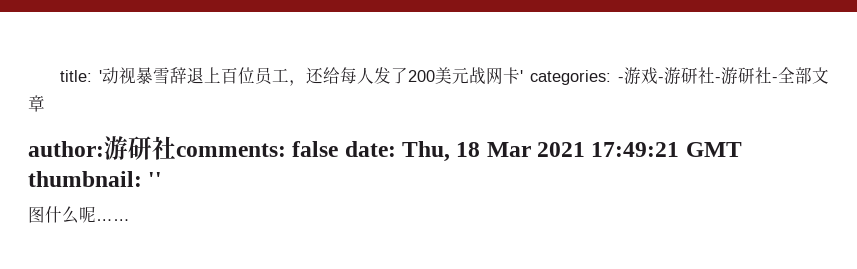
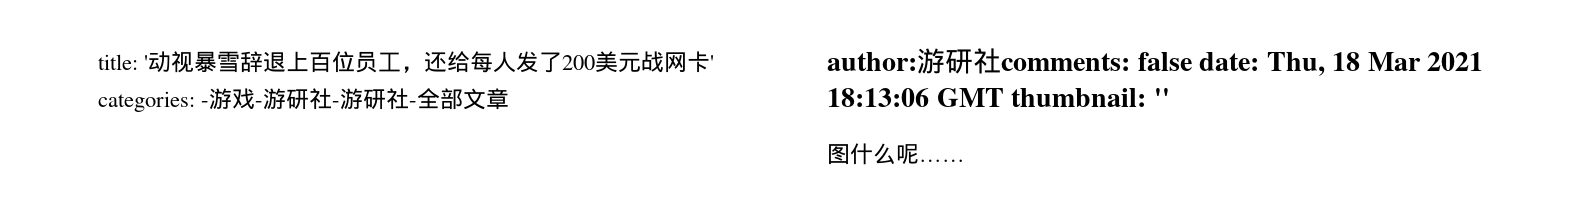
- author:游研社comments: false date: Thu, 18 Mar 2021 17:49:21 GMT thumbnail: ''
+ author:游研社comments: false date: Thu, 18 Mar 2021 18:13:06 GMT thumbnail: ''

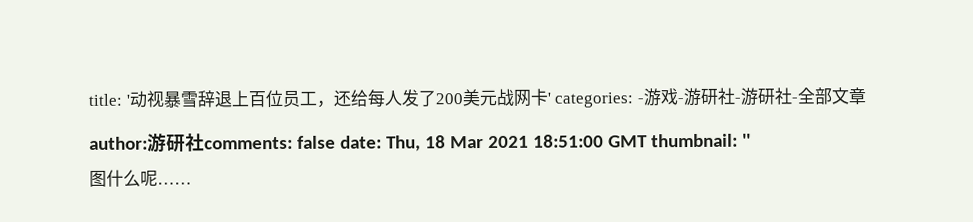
- author:游研社comments: false date: Thu, 18 Mar 2021 18:13:06 GMT thumbnail: ''
+ author:游研社comments: false date: Thu, 18 Mar 2021 18:51:00 GMT thumbnail: ''

